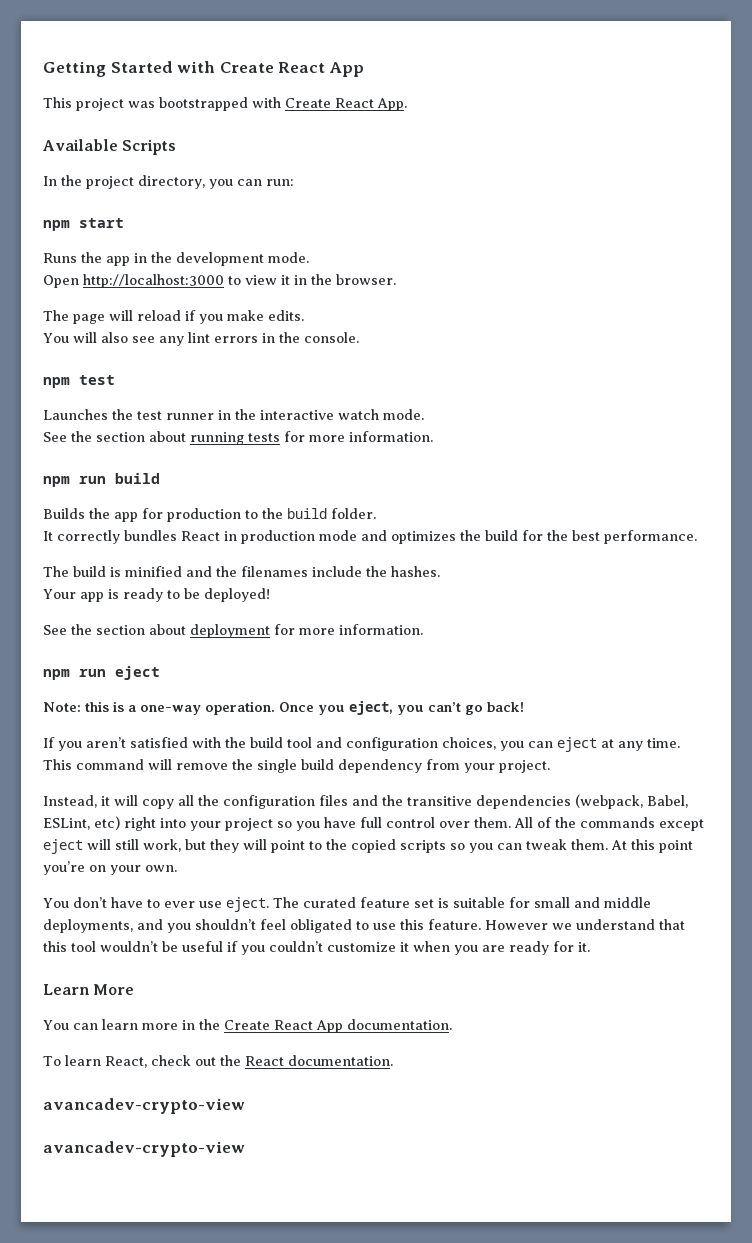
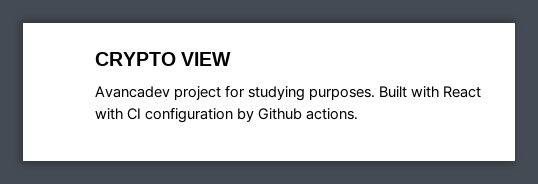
- Getting Started with Create React App
- This project was bootstrapped with Create React App.
- Available Scripts
- In the project directory, you can run:
- npm start
- Runs the app in the development mode.
- Open http://localhost:3000 to view it in the browser.
- The page will reload if you make edits.
- You will also see any lint errors in the console.
- npm test
- Launches the test runner in the interactive watch mode.
- See the section about running tests for more information.
- npm run build
- Builds the app for production to the build folder.
- It correctly bundles React in production mode and optimizes the build for the best performance.
- The build is minified and the filenames include the hashes.
- Your app is ready to be deployed!
- See the section about deployment for more information.
- npm run eject
- Note: this is a one-way operation. Once you eject, you can’t go back!
- If you aren’t satisfied with the build tool and configuration choices, you can eject at any time. This command will remove the single build dependency from your project.
- Instead, it will copy all the configuration files and the transitive dependencies (webpack, Babel, ESLint, etc) right into your project so you have full control over them. All of the commands except eject will still work, but they will point to the copied scripts so you can tweak them. At this point you’re on your own.
- You don’t have to ever use eject. The curated feature set is suitable for small and middle deployments, and you shouldn’t feel obligated to use this feature. However we understand that this tool wouldn’t be useful if you couldn’t customize it when you are ready for it.
- Learn More
- You can learn more in the Create React App documentation.
- To learn React, check out the React documentation.
- avancadev-crypto-view
- avancadev-crypto-view
+ CRYPTO VIEW
+ Avancadev project for studying purposes. Built with React with CI configuration by Github actions.

